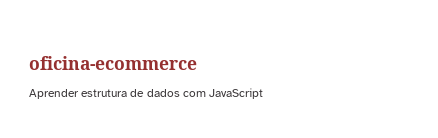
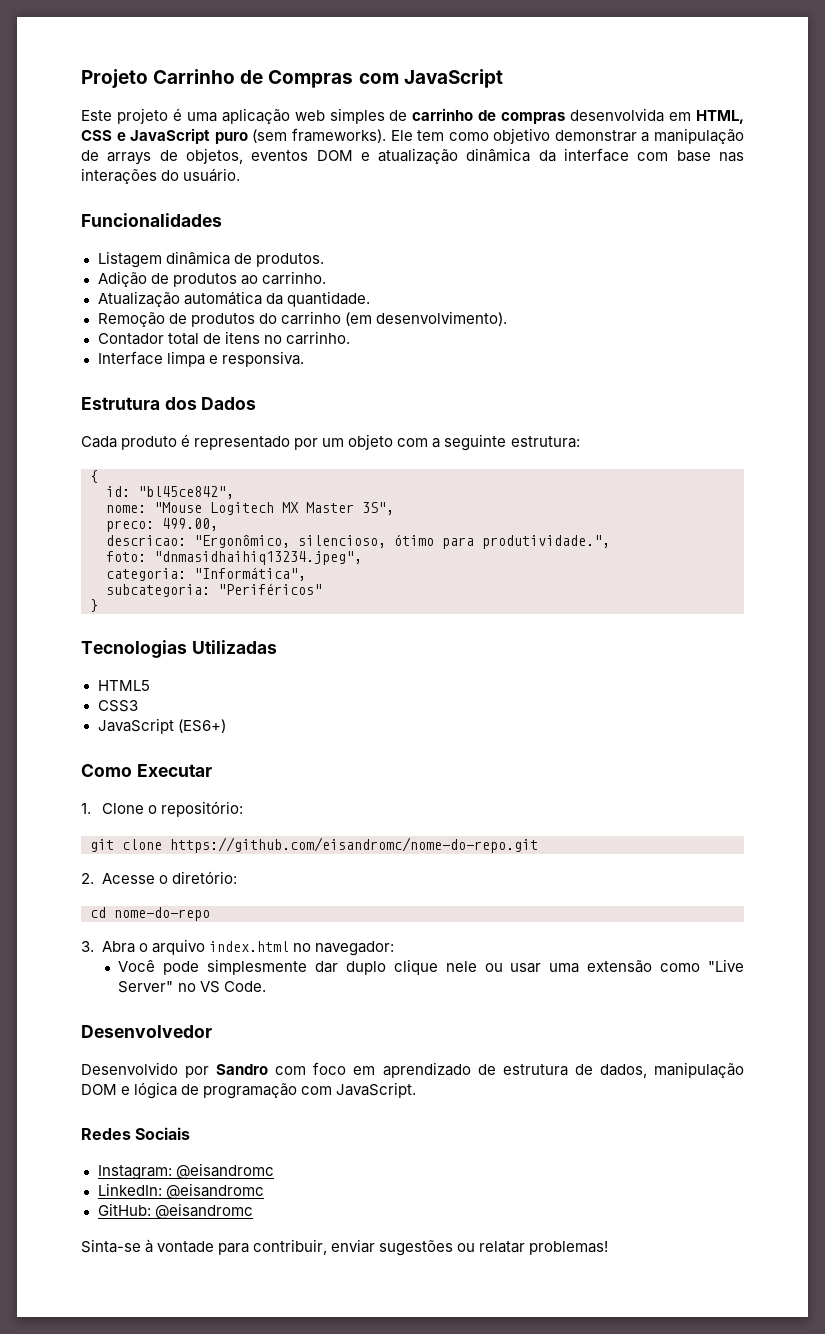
- oficina-ecommerce
- Aprender estrutura de dados com JavaScript
+ Projeto Carrinho de Compras com JavaScript
+ Este projeto é uma aplicação web simples de carrinho de compras desenvolvida em HTML, CSS e JavaScript puro (sem frameworks). Ele tem como objetivo demonstrar a manipulação de arrays de objetos, eventos DOM e atualização dinâmica da interface com base nas interações do usuário.
+ Funcionalidades
+ Listagem dinâmica de produtos.
+ Adição de produtos ao carrinho.
+ Atualização automática da quantidade.
+ Remoção de produtos do carrinho (em desenvolvimento).
+ Contador total de itens no carrinho.
+ Interface limpa e responsiva.
+ Estrutura dos Dados
+ Cada produto é representado por um objeto com a seguinte estrutura:
+ {
+ id: "bl45ce842",
+ nome: "Mouse Logitech MX Master 3S",
+ preco: 499.00,
+ descricao: "Ergonômico, silencioso, ótimo para produtividade.",
+ foto: "dnmasidhaihiq13234.jpeg",
+ categoria: "Informática",
+ subcategoria: "Periféricos"
+ }
+ Tecnologias Utilizadas
+ HTML5
+ CSS3
+ JavaScript (ES6+)
+ Como Executar
+ 1. Clone o repositório:
+ git clone https://github.com/eisandromc/nome-do-repo.git
+ 2. Acesse o diretório:
+ cd nome-do-repo
+ 3. Abra o arquivo index.html no navegador:
+ Você pode simplesmente dar duplo clique nele ou usar uma extensão como "Live Server" no VS Code.
+ Desenvolvedor
+ Desenvolvido por Sandro com foco em aprendizado de estrutura de dados, manipulação DOM e lógica de programação com JavaScript.
+ Redes Sociais
+ Instagram: @eisandromc
+ LinkedIn: @eisandromc
+ GitHub: @eisandromc
+ Sinta-se à vontade para contribuir, enviar sugestões ou relatar problemas!

